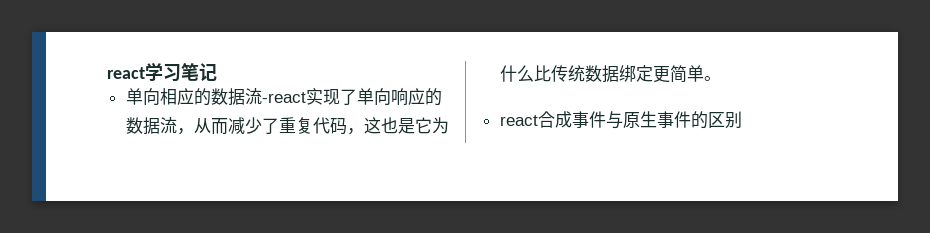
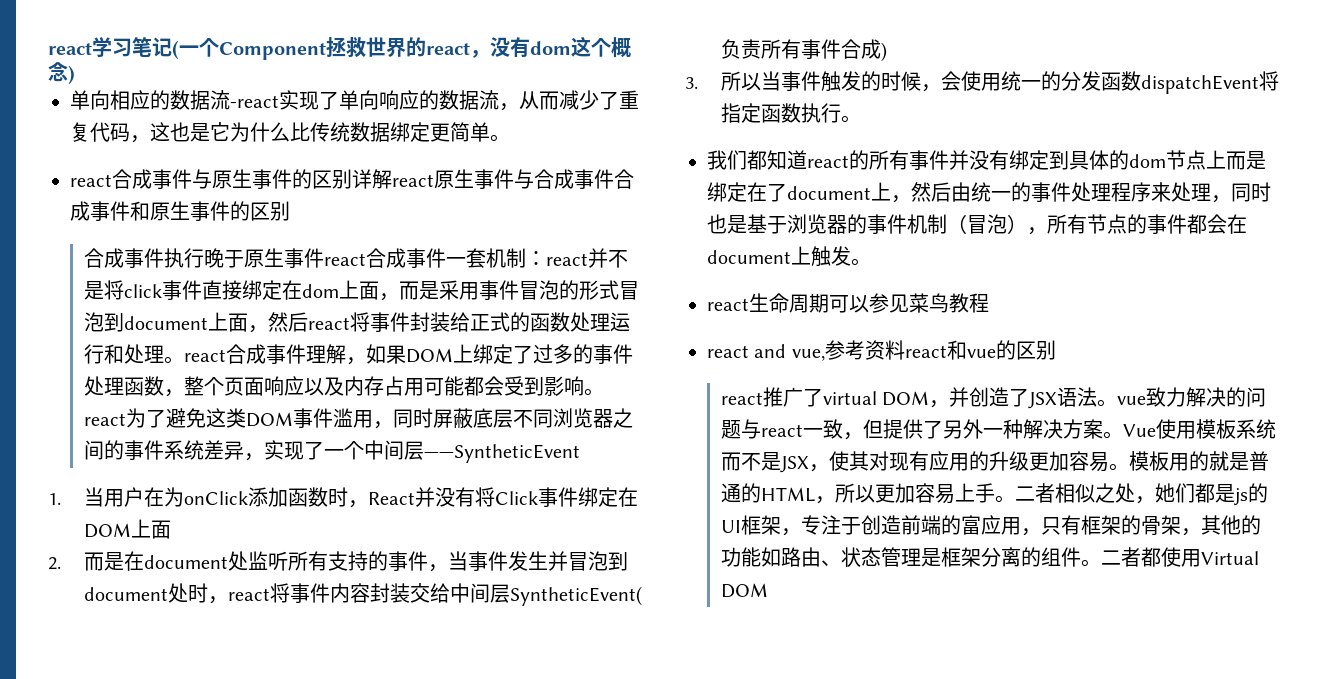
- react学习笔记
+ react学习笔记(一个Component拯救世界的react，没有dom这个概念)
- react合成事件与原生事件的区别
+ react合成事件与原生事件的区别详解react原生事件与合成事件合成事件和原生事件的区别
+ 合成事件执行晚于原生事件react合成事件一套机制：react并不是将click事件直接绑定在dom上面，而是采用事件冒泡的形式冒泡到document上面，然后react将事件封装给正式的函数处理运行和处理。react合成事件理解，如果DOM上绑定了过多的事件处理函数，整个页面响应以及内存占用可能都会受到影响。react为了避免这类DOM事件滥用，同时屏蔽底层不同浏览器之间的事件系统差异，实现了一个中间层——SyntheticEvent
+ 1.当用户在为onClick添加函数时，React并没有将Click事件绑定在DOM上面
+ 2.而是在document处监听所有支持的事件，当事件发生并冒泡到document处时，react将事件内容封装交给中间层SyntheticEvent(负责所有事件合成)
+ 3.所以当事件触发的时候，会使用统一的分发函数dispatchEvent将指定函数执行。
+ 我们都知道react的所有事件并没有绑定到具体的dom节点上而是绑定在了document上，然后由统一的事件处理程序来处理，同时也是基于浏览器的事件机制（冒泡），所有节点的事件都会在document上触发。
+ react生命周期可以参见菜鸟教程
+ react and vue,参考资料react和vue的区别
+ react推广了virtual DOM，并创造了JSX语法。vue致力解决的问题与react一致，但提供了另外一种解决方案。Vue使用模板系统而不是JSX，使其对现有应用的升级更加容易。模板用的就是普通的HTML，所以更加容易上手。二者相似之处，她们都是js的UI框架，专注于创造前端的富应用，只有框架的骨架，其他的功能如路由、状态管理是框架分离的组件。二者都使用Virtual DOM

